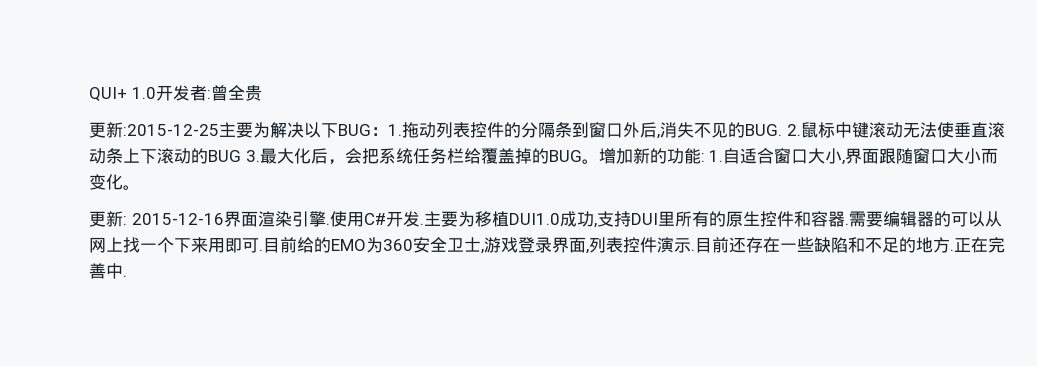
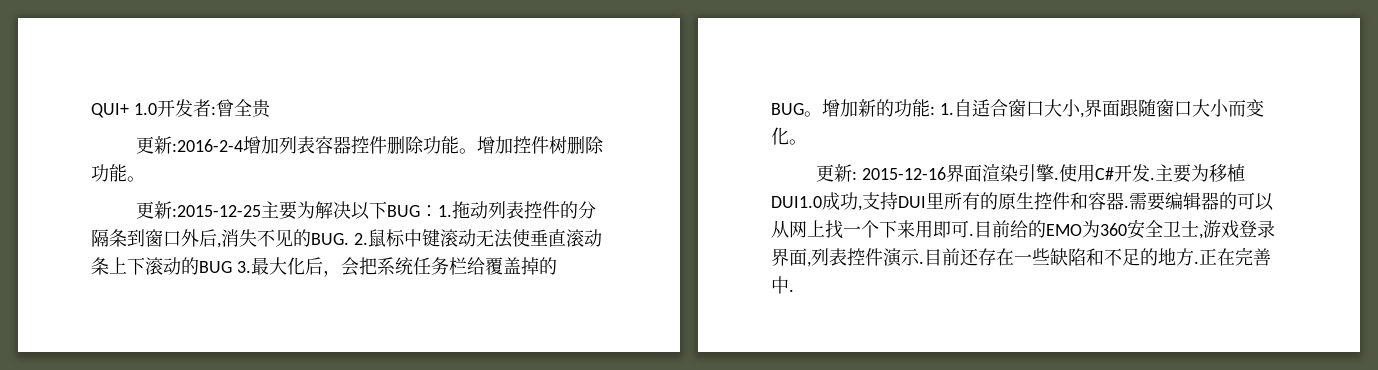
+ 更新:2016-2-4增加列表容器控件删除功能。增加控件树删除功能。

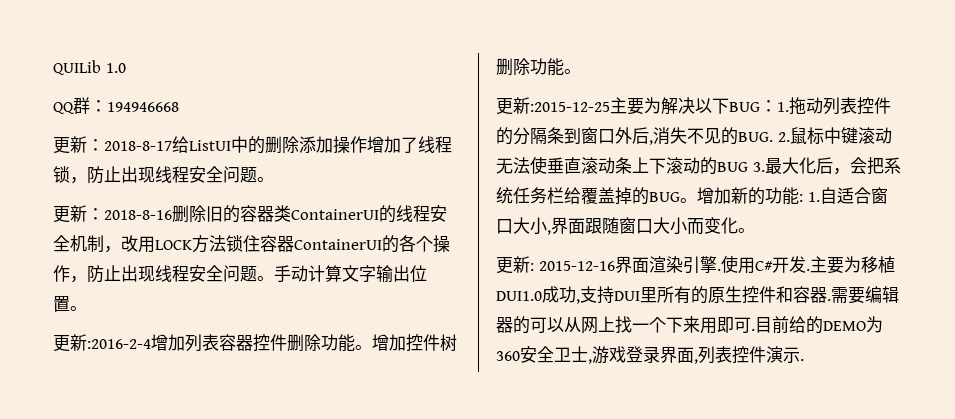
- QUI+ 1.0开发者:曾全贵
+ QUILib 1.0
+ QQ群：194946668
+ 更新：2018-8-17给ListUI中的删除添加操作增加了线程锁，防止出现线程安全问题。
+ 更新：2018-8-16删除旧的容器类ContainerUI的线程安全机制，改用LOCK方法锁住容器ContainerUI的各个操作，防止出现线程安全问题。手动计算文字输出位置。
- 目前给的EMO为360安全卫士,游戏登录界面,列表控件演示.目前还存在一些缺陷和不足的地方.正在完善中.
+ 目前给的DEMO为360安全卫士,游戏登录界面,列表控件演示.

